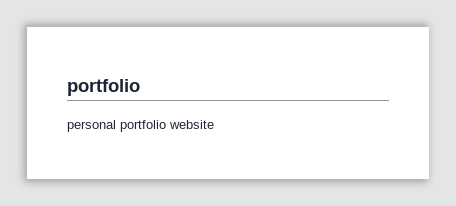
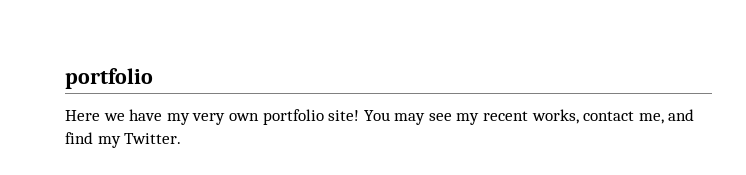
- personal portfolio website
+ Here we have my very own portfolio site! You may see my recent works, contact me, and find my Twitter.

